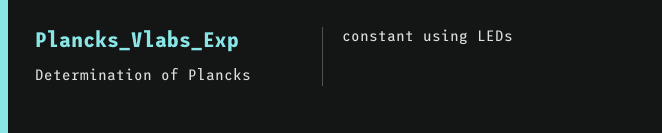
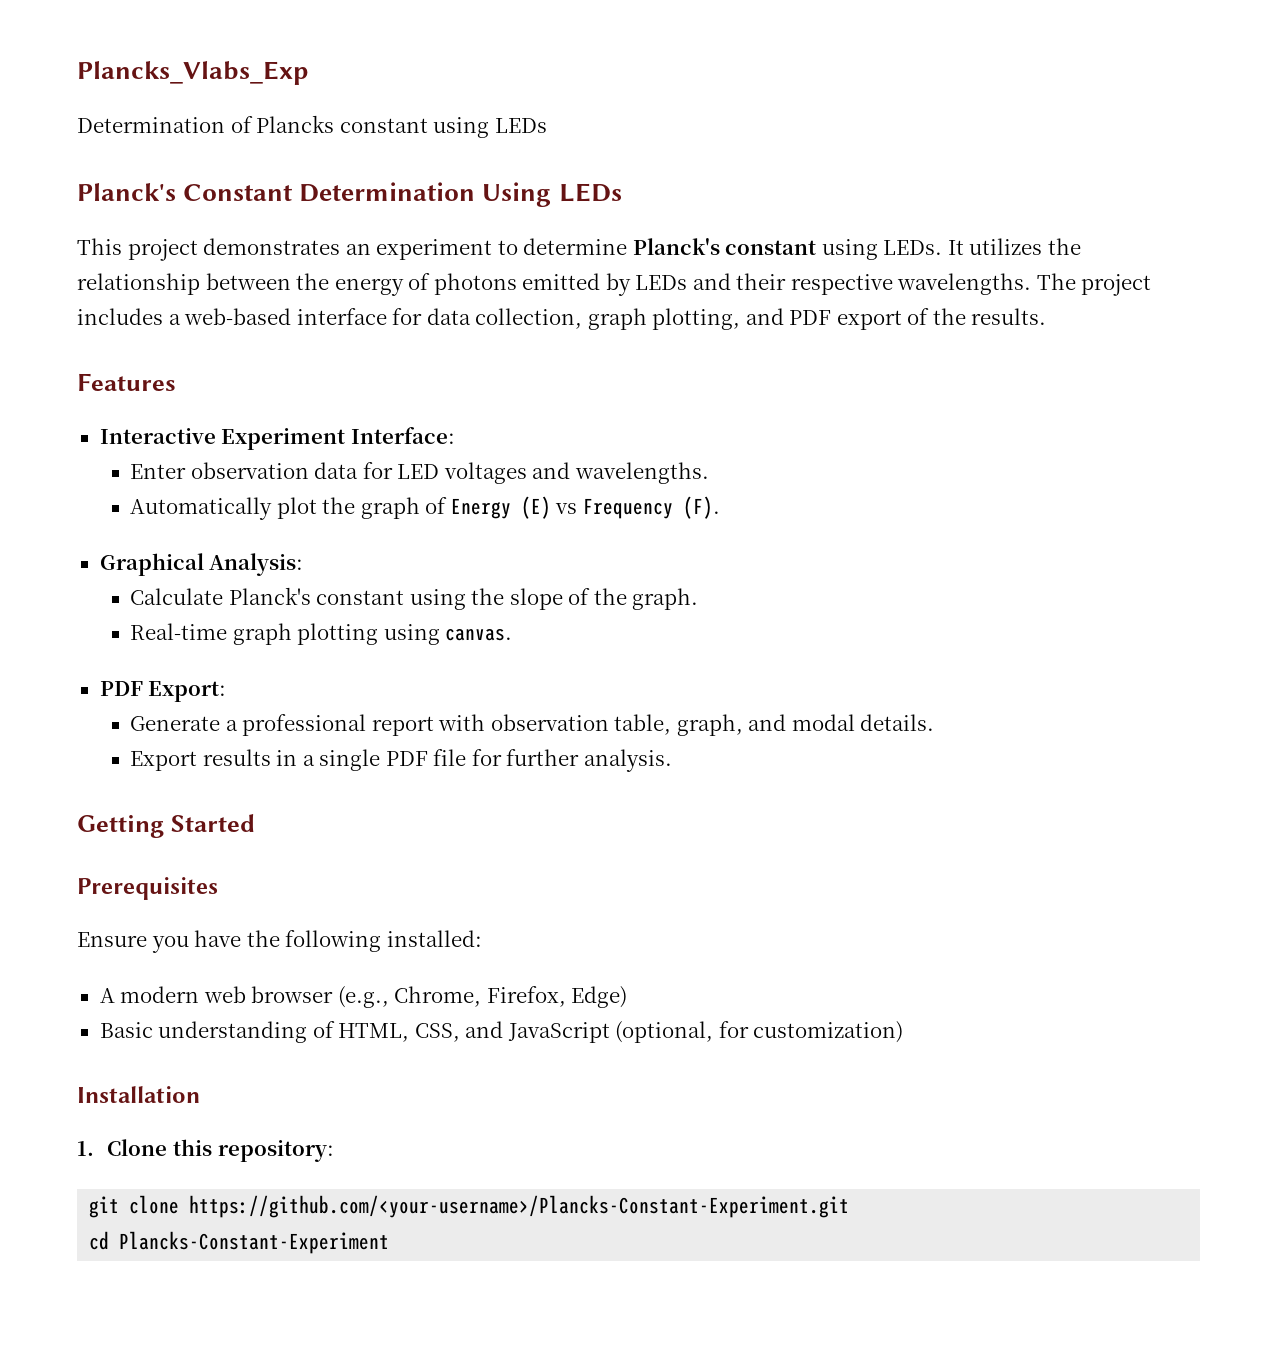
+ Planck's Constant Determination Using LEDs
+ This project demonstrates an experiment to determine Planck's constant using LEDs. It utilizes the relationship between the energy of photons emitted by LEDs and their respective wavelengths. The project includes a web-based interface for data collection, graph plotting, and PDF export of the results.
+ Features
+ Interactive Experiment Interface:
+ Enter observation data for LED voltages and wavelengths.
+ Automatically plot the graph of Energy (E) vs Frequency (F).
+ Graphical Analysis:
+ Calculate Planck's constant using the slope of the graph.
+ Real-time graph plotting using canvas.
+ PDF Export:
+ Generate a professional report with observation table, graph, and modal details.
+ Export results in a single PDF file for further analysis.
+ Getting Started
+ Prerequisites
+ Ensure you have the following installed:
+ A modern web browser (e.g., Chrome, Firefox, Edge)
+ Basic understanding of HTML, CSS, and JavaScript (optional, for customization)
+ Installation
+ 1. Clone this repository:
+ git clone https://github.com/<your-username>/Plancks-Constant-Experiment.git
+ cd Plancks-Constant-Experiment

